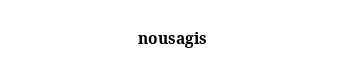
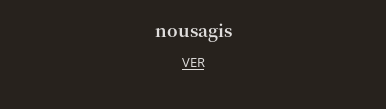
+ VER

